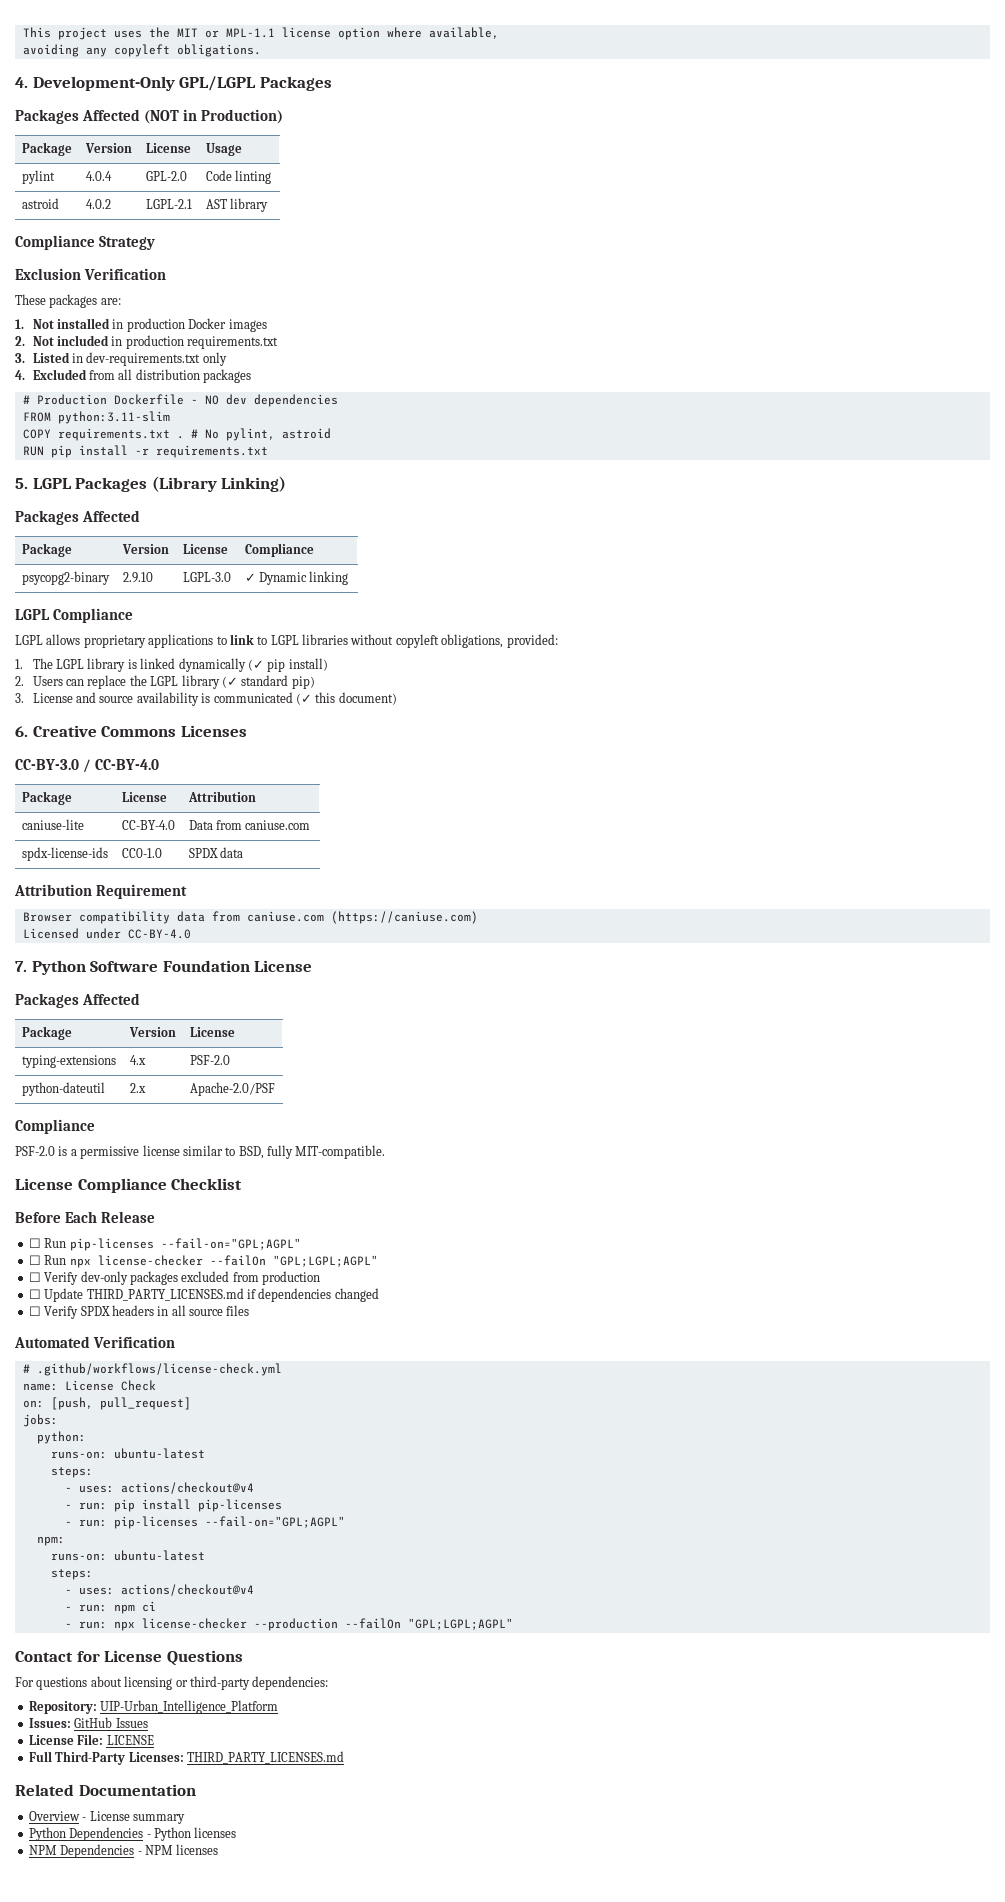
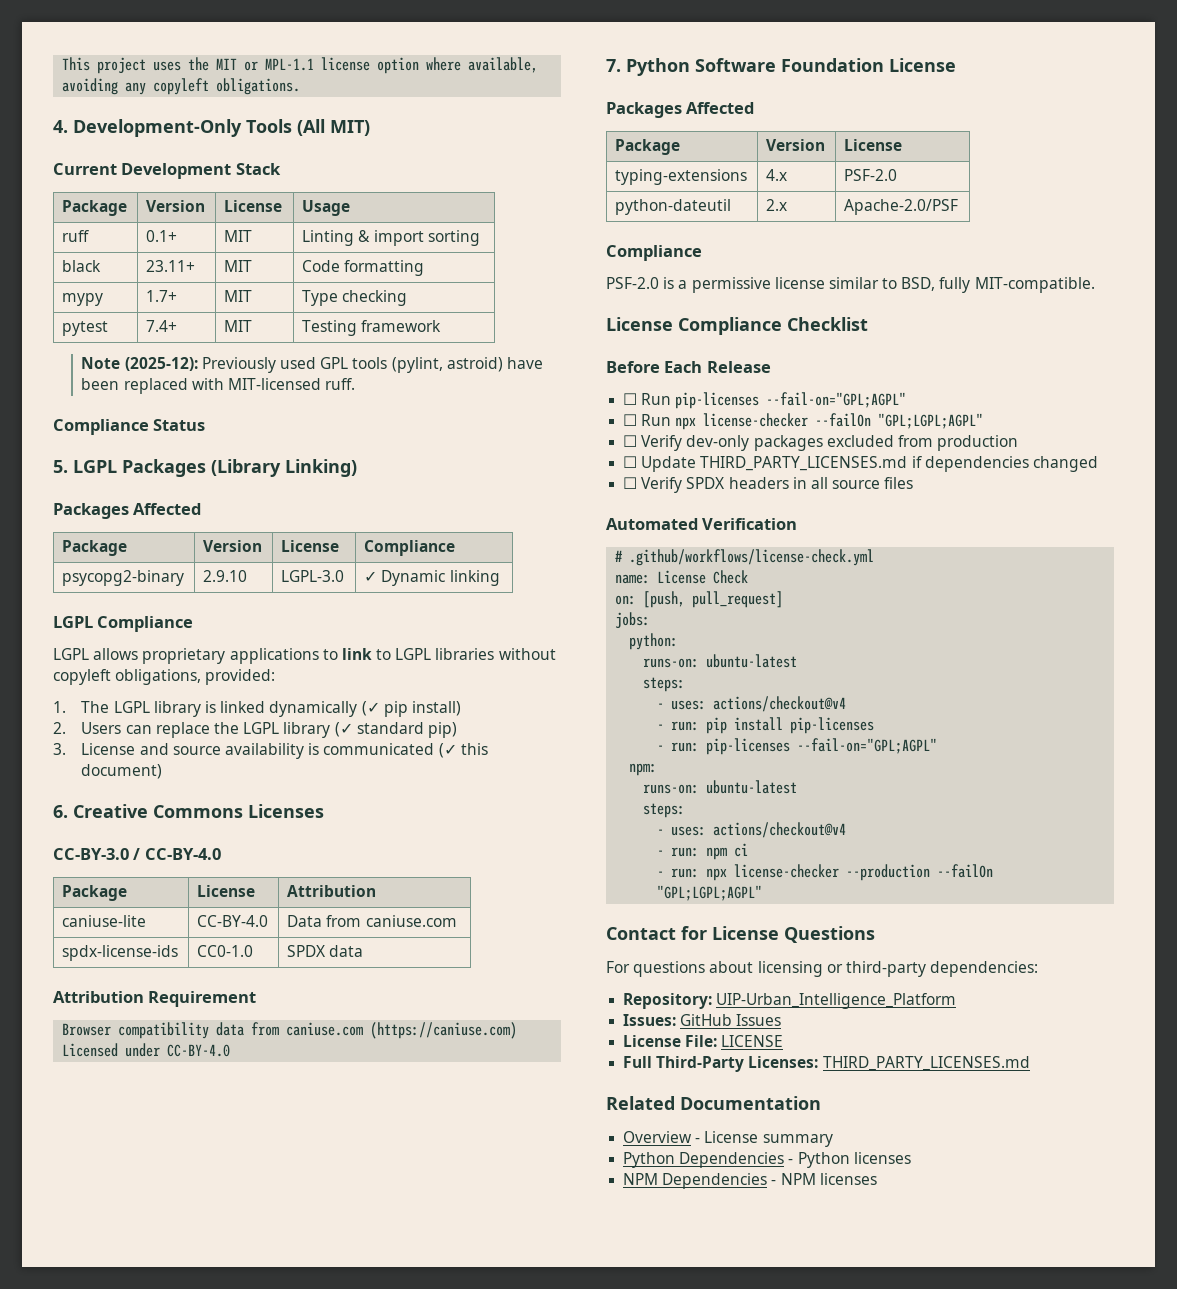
- 4. Development-Only GPL/LGPL Packages
- Packages Affected (NOT in Production)
+ 4. Development-Only Tools (All MIT)
+ Current Development Stack
  Package | Version | License | Usage
- pylint | 4.0.4 | GPL-2.0 | Code linting
- astroid | 4.0.2 | LGPL-2.1 | AST library
- Compliance Strategy
- Exclusion Verification
- These packages are:
- 1. Not installed in production Docker images
- 2. Not included in production requirements.txt
- 3. Listed in dev-requirements.txt only
- 4. Excluded from all distribution packages
- # Production Dockerfile - NO dev dependencies
- FROM python:3.11-slim
- COPY requirements.txt . # No pylint, astroid
- RUN pip install -r requirements.txt
+ ruff | 0.1+ | MIT | Linting & import sorting
+ black | 23.11+ | MIT | Code formatting
+ mypy | 1.7+ | MIT | Type checking
+ pytest | 7.4+ | MIT | Testing framework
+ Note (2025-12): Previously used GPL tools (pylint, astroid) have been replaced with MIT-licensed ruff.
+ Compliance Status

